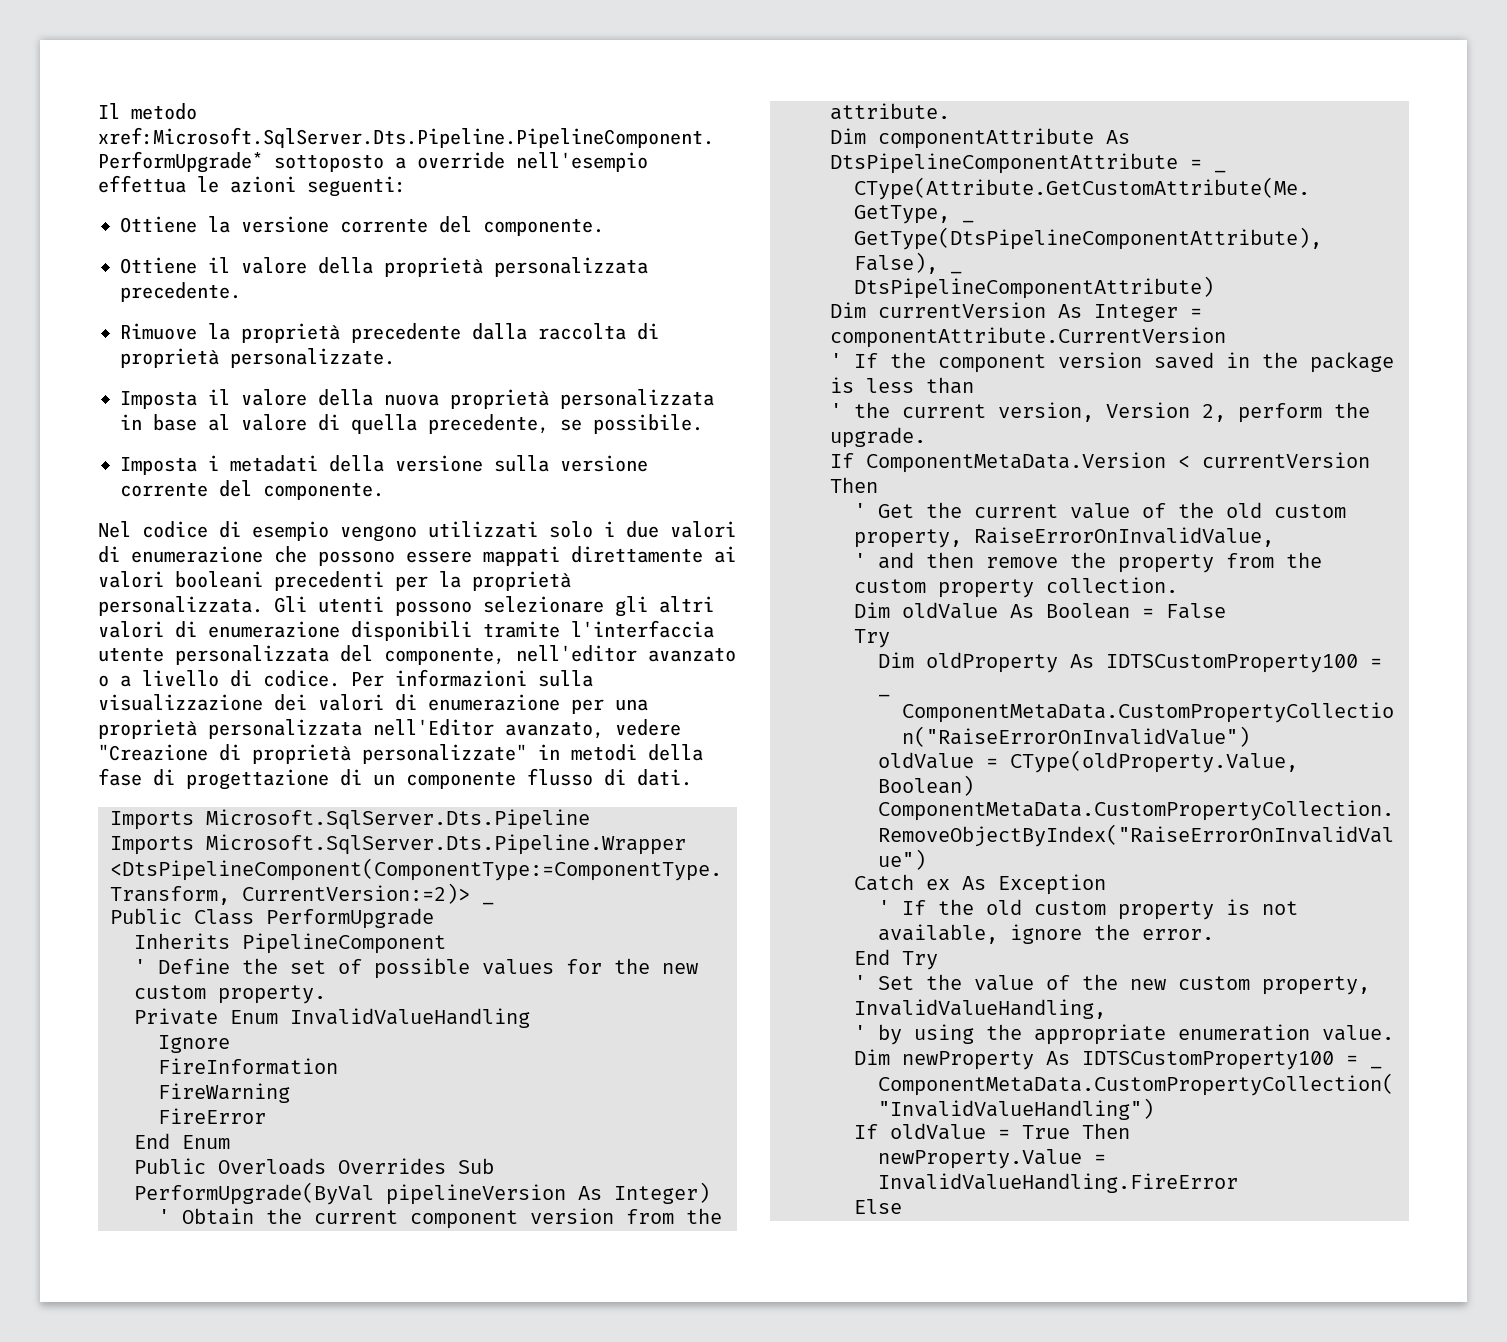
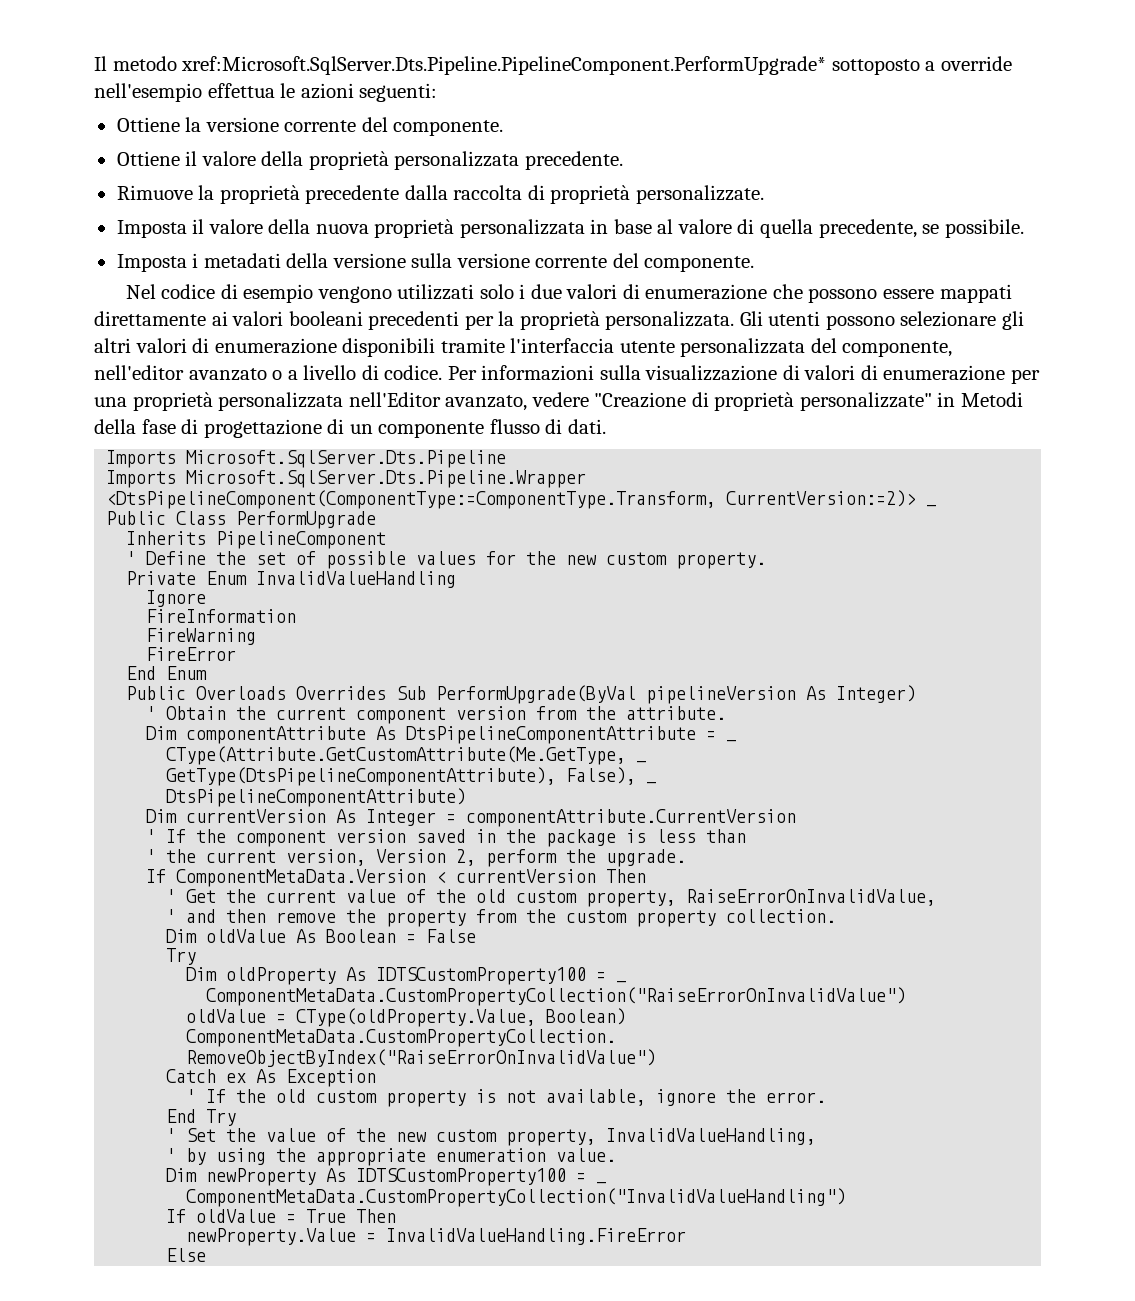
- Per informazioni sulla visualizzazione dei valori di enumerazione per una proprietà personalizzata nell'Editor avanzato, vedere "Creazione di proprietà personalizzate" in metodi della fase di progettazione di un componente flusso di dati.
+ Per informazioni sulla visualizzazione di valori di enumerazione per una proprietà personalizzata nell'Editor avanzato, vedere "Creazione di proprietà personalizzate" in Metodi della fase di progettazione di un componente flusso di dati.

